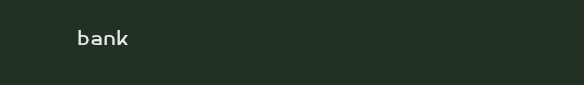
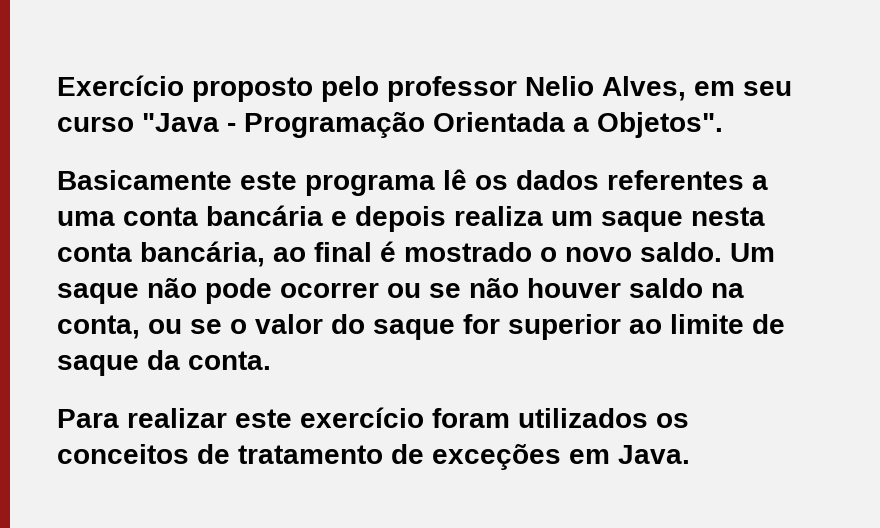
- bank
+ Exercício proposto pelo professor Nelio Alves, em seu curso "Java - Programação Orientada a Objetos".
+ Basicamente este programa lê os dados referentes a uma conta bancária e depois realiza um saque nesta conta bancária, ao final é mostrado o novo saldo. Um saque não pode ocorrer ou se não houver saldo na conta, ou se o valor do saque for superior ao limite de saque da conta.
+ Para realizar este exercício foram utilizados os conceitos de tratamento de exceções em Java.

